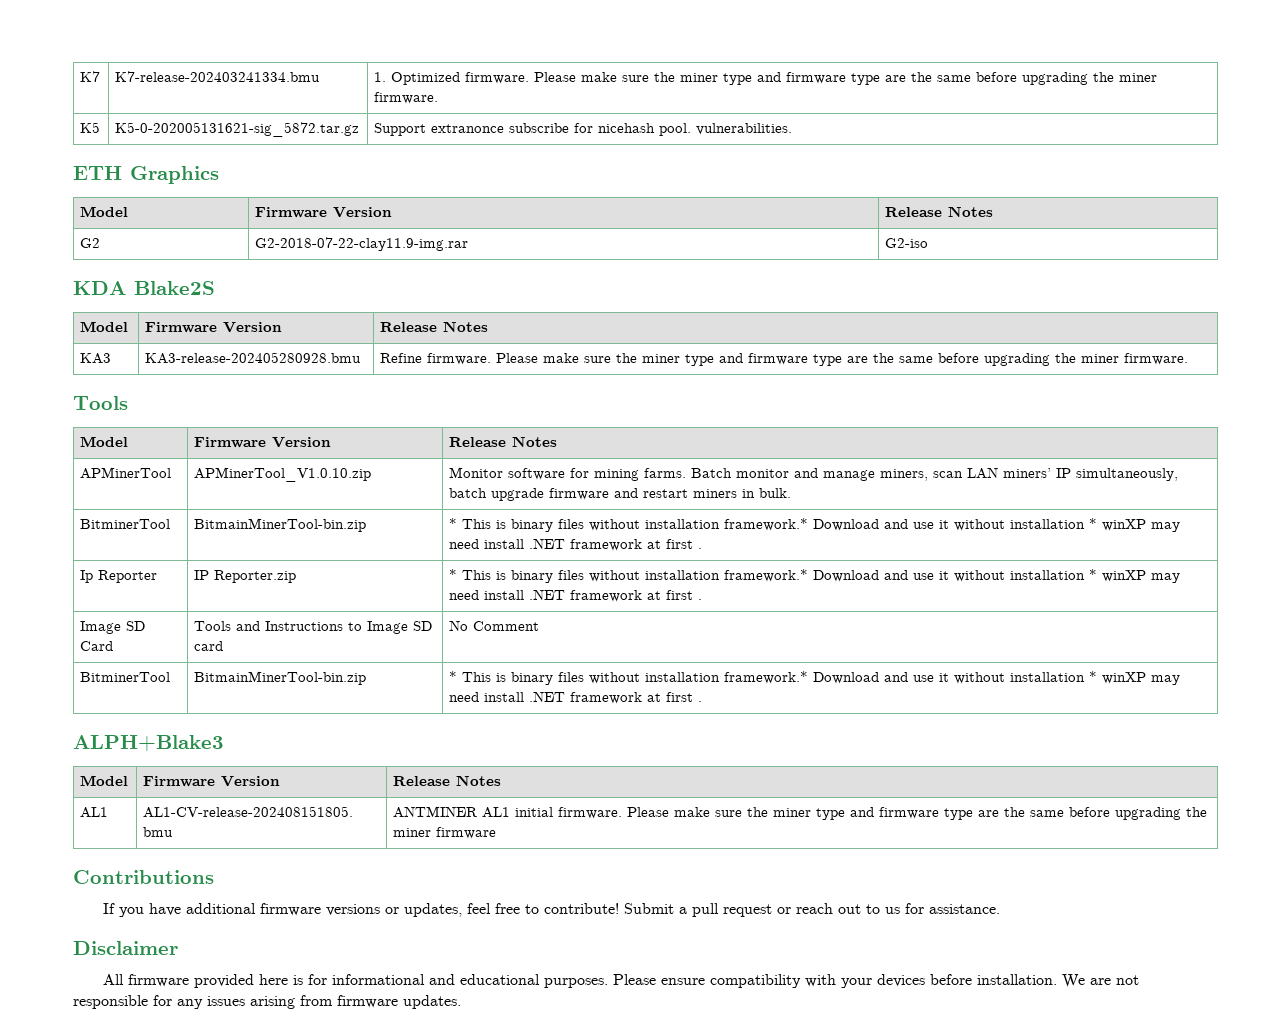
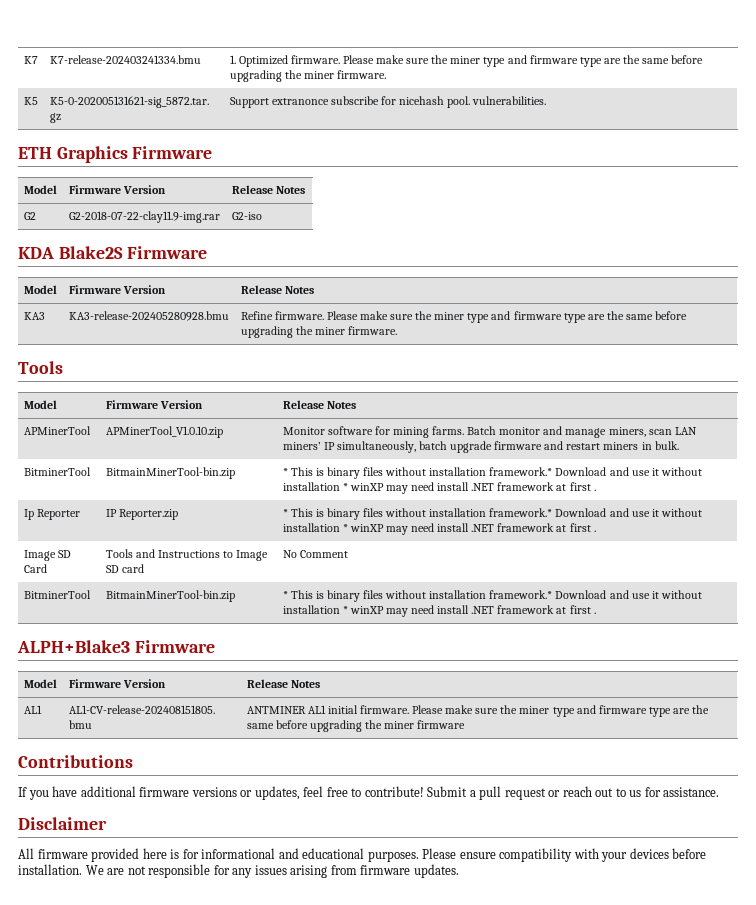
- ETH Graphics
+ ETH Graphics Firmware
- KDA Blake2S
+ KDA Blake2S Firmware
- ALPH+Blake3
+ ALPH+Blake3 Firmware

